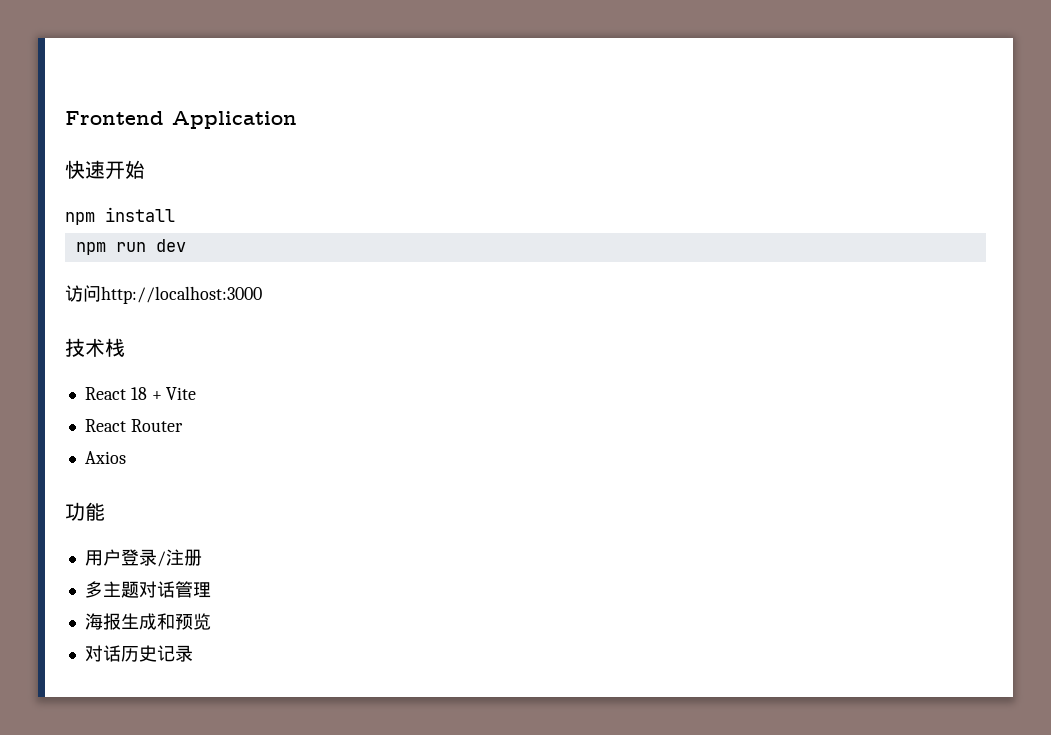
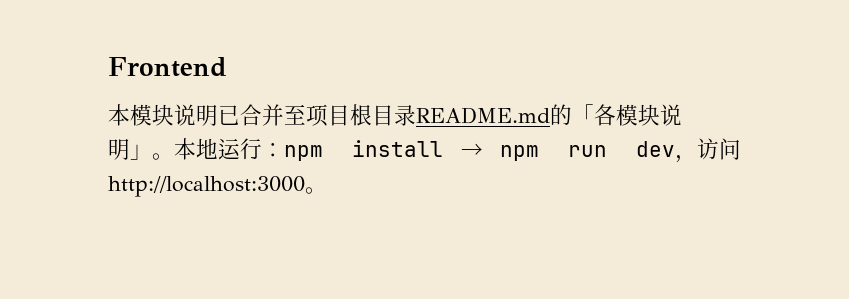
- Frontend Application
- 快速开始
- npm install
- npm run dev
- 访问http://localhost:3000
- 技术栈
- React 18 + Vite
- React Router
- Axios
- 功能
- 用户登录/注册
- 多主题对话管理
- 海报生成和预览
- 对话历史记录
+ Frontend
+ 本模块说明已合并至项目根目录README.md的「各模块说明」。本地运行：npm install → npm run dev，访问http://localhost:3000。

